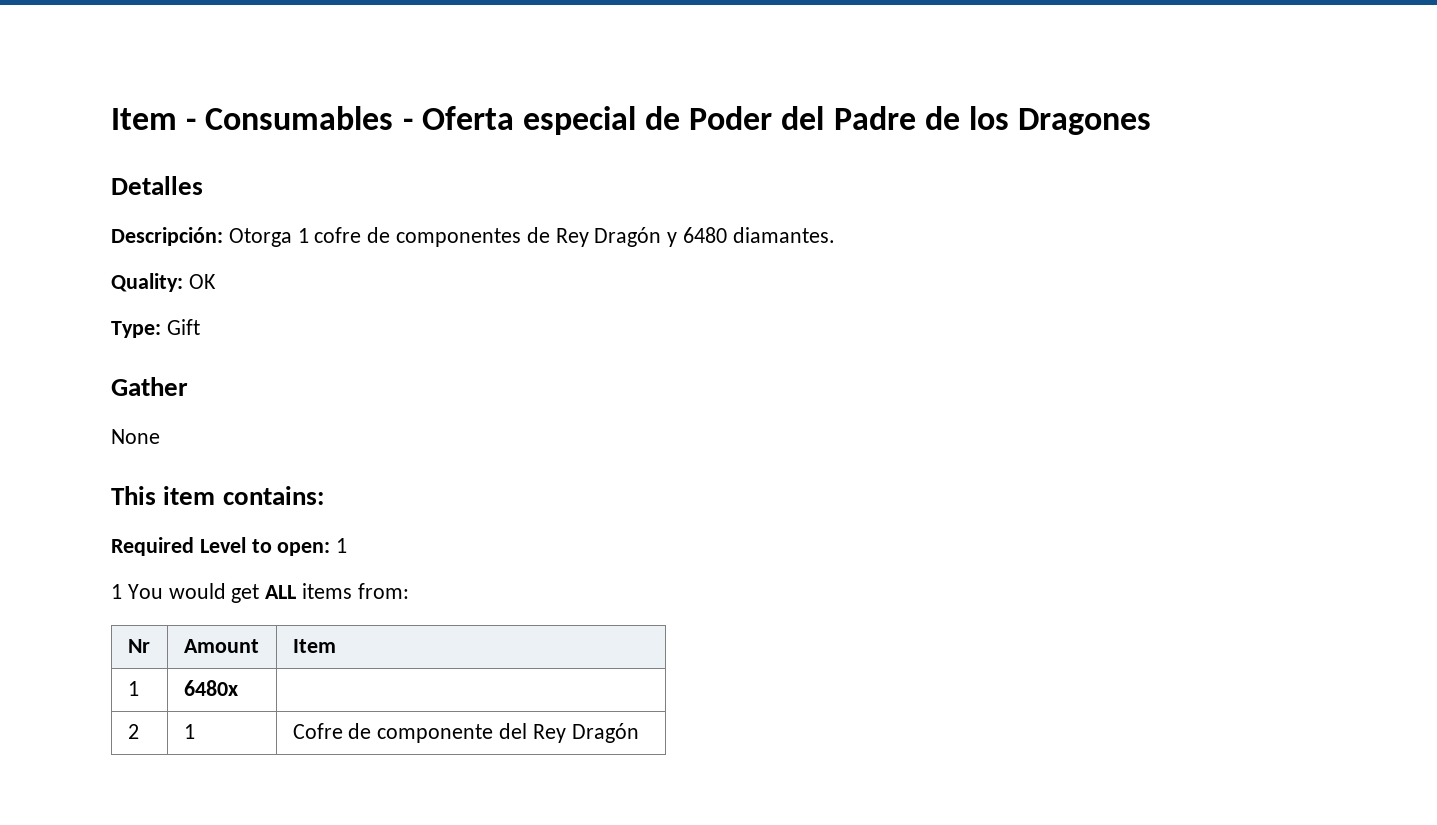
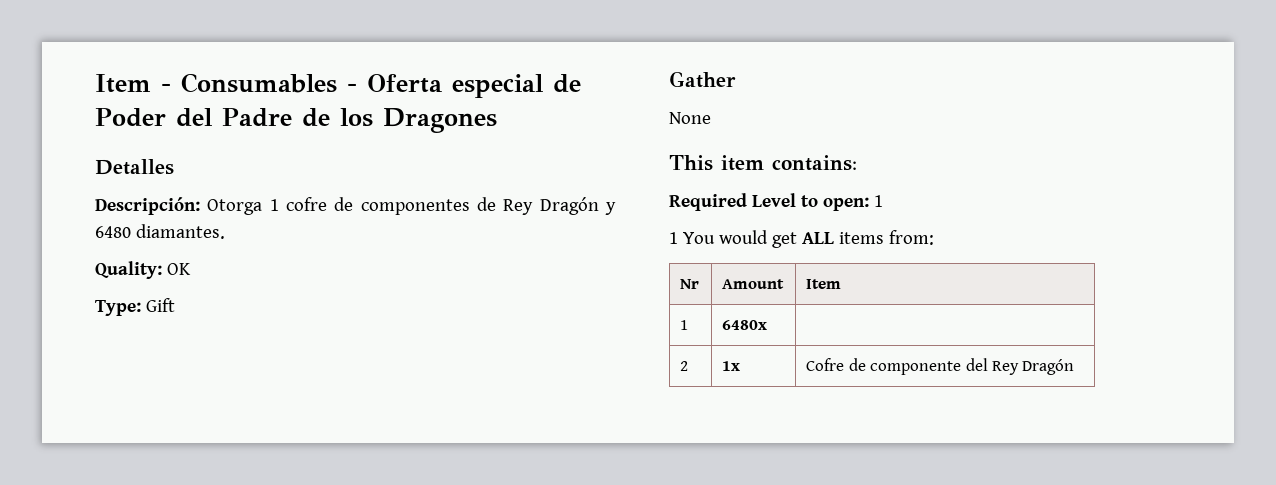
- 2 | 1 | Cofre de componente del Rey Dragón
+ 2 | 1x | Cofre de componente del Rey Dragón

